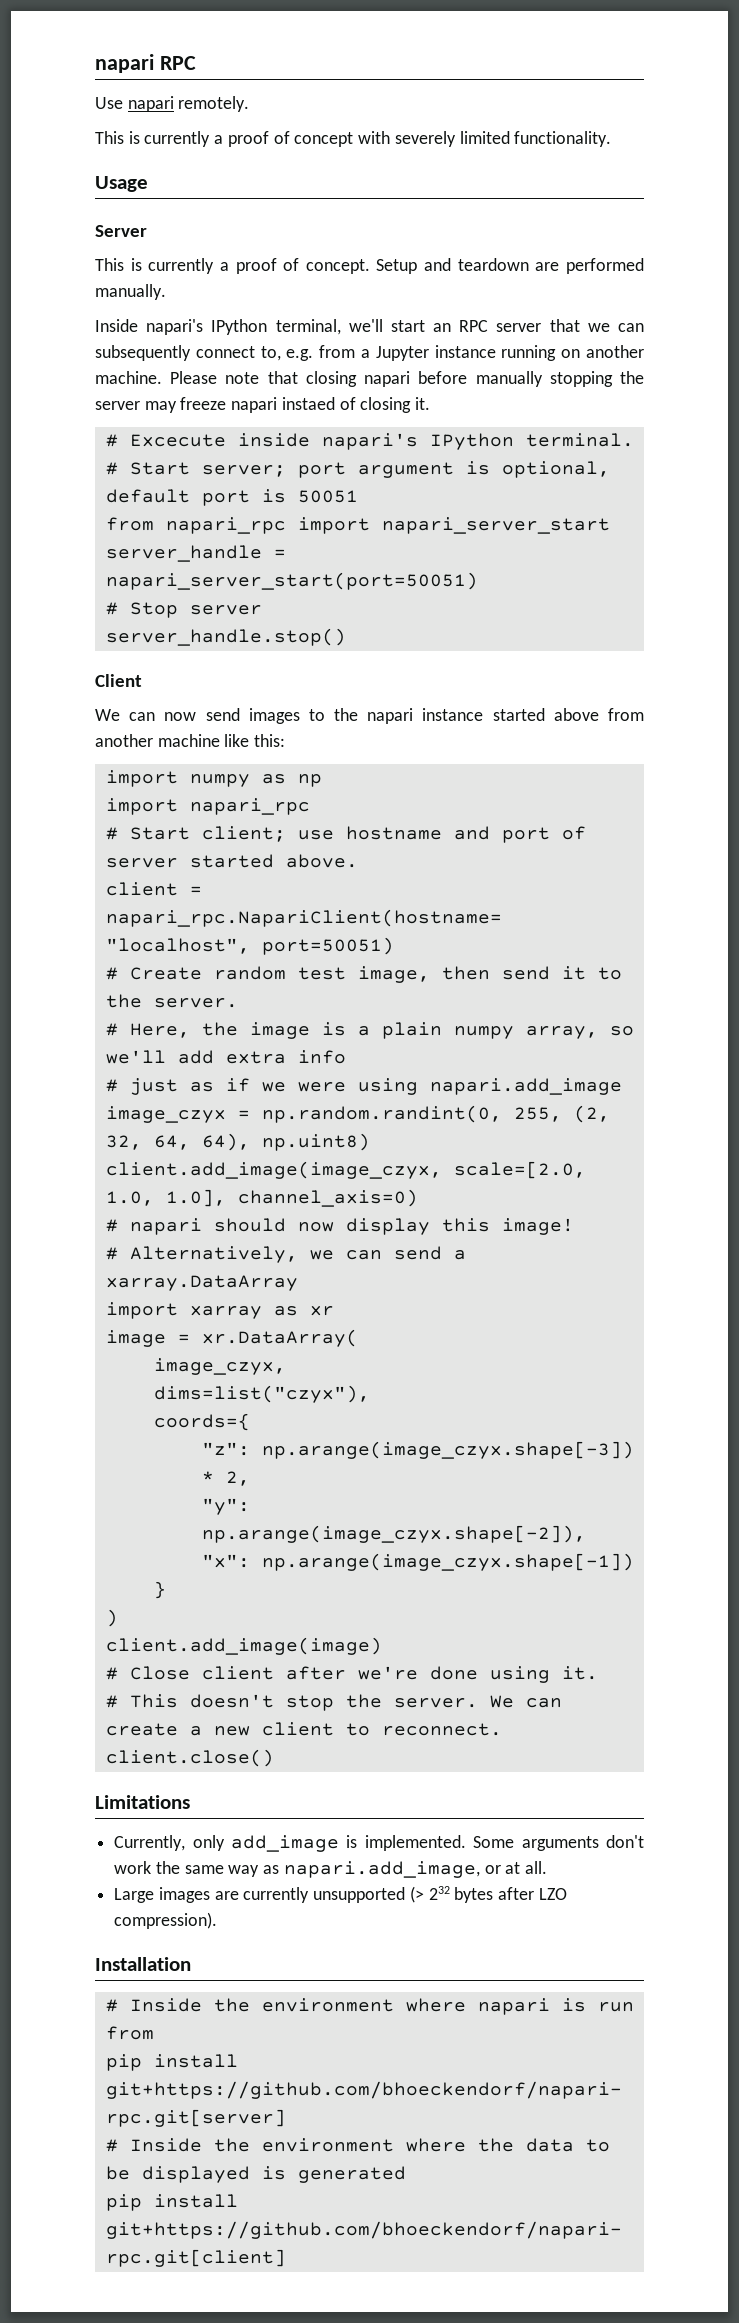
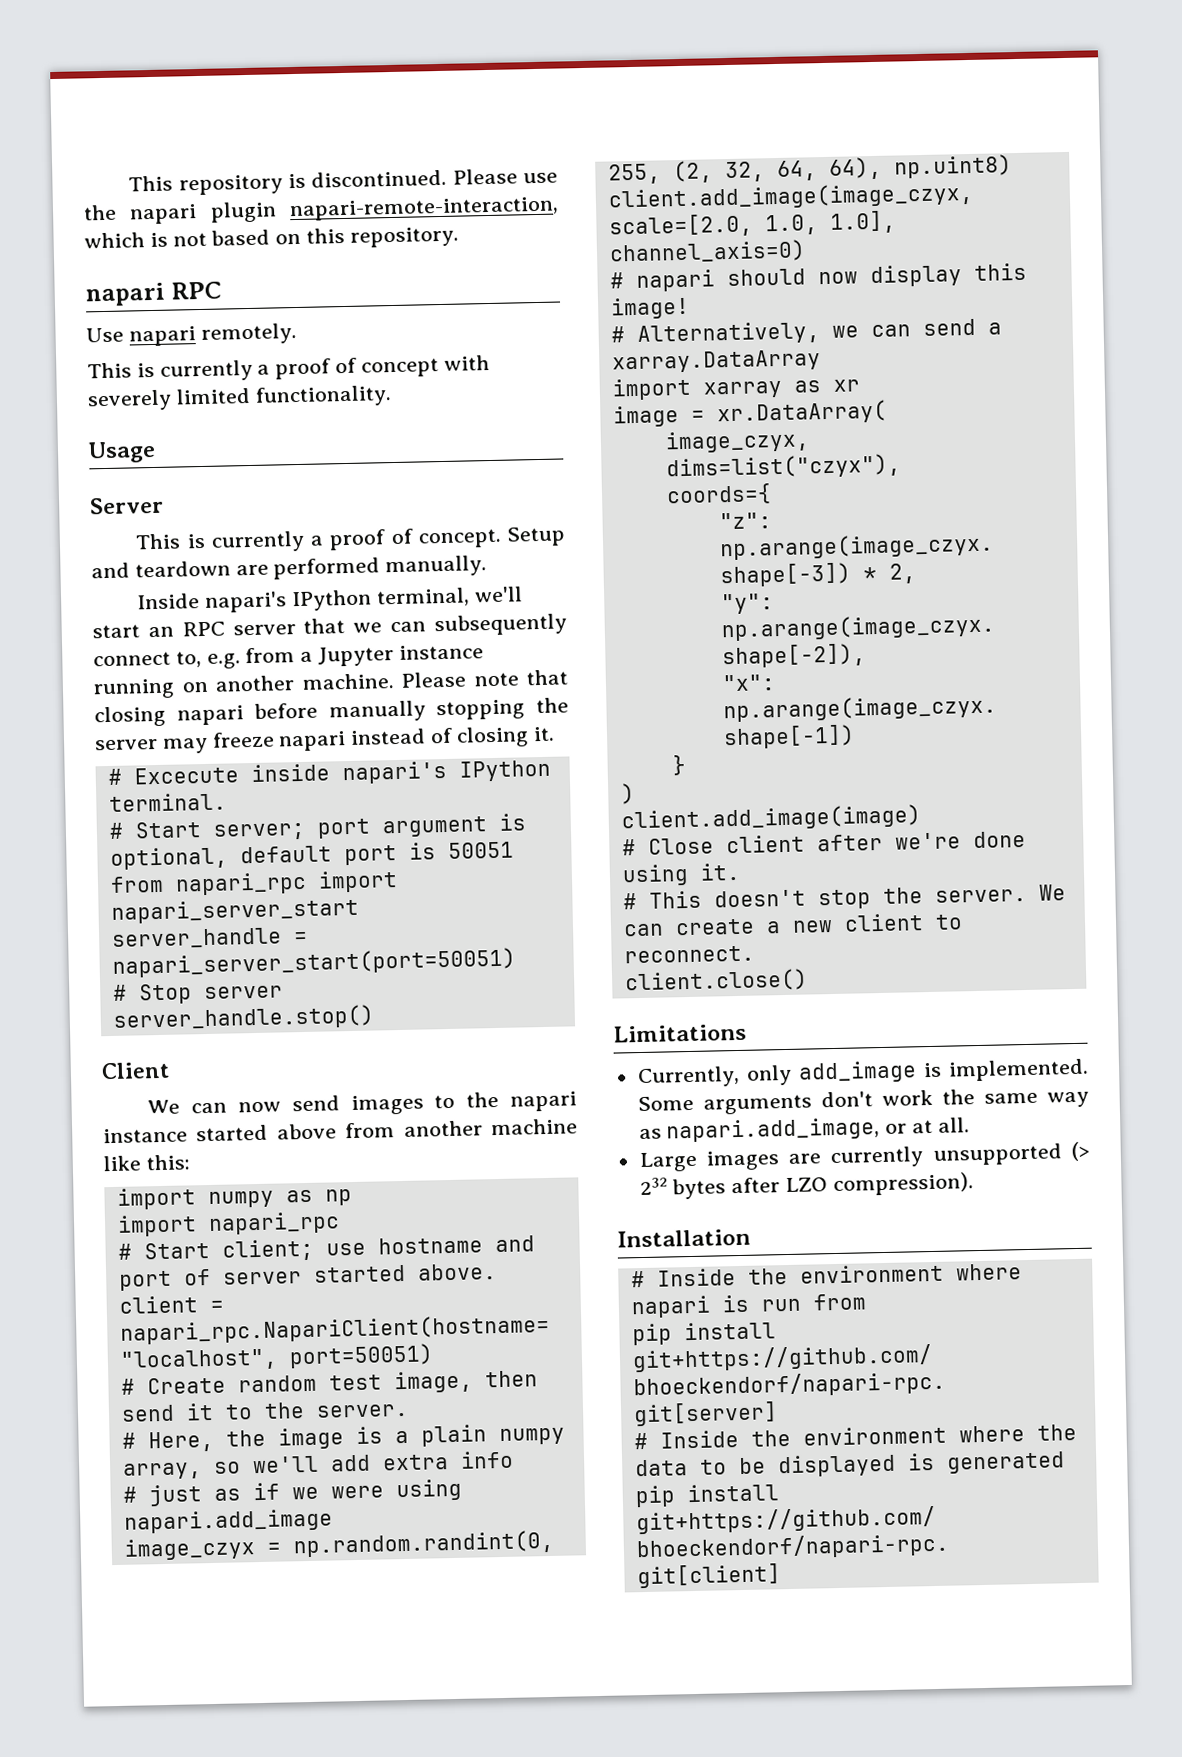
+ This repository is discontinued. Please use the napari plugin napari-remote-interaction, which is not based on this repository.
- Please note that closing napari before manually stopping the server may freeze napari instaed of closing it.
+ Please note that closing napari before manually stopping the server may freeze napari instead of closing it.

